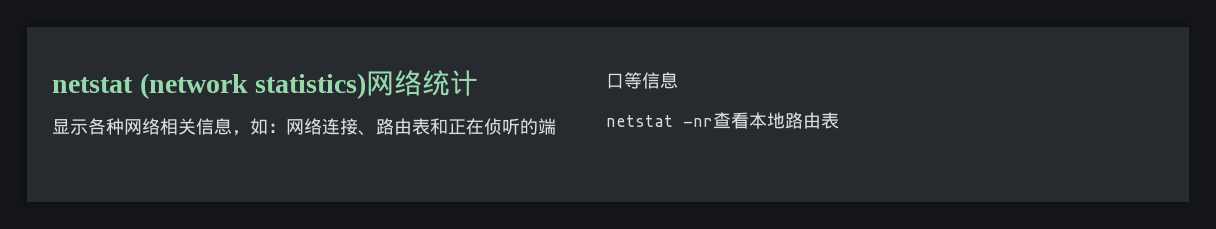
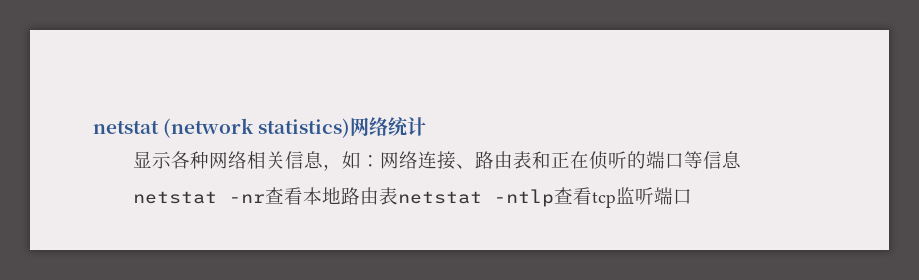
- netstat -nr查看本地路由表
+ netstat -nr查看本地路由表netstat -ntlp查看tcp监听端口

